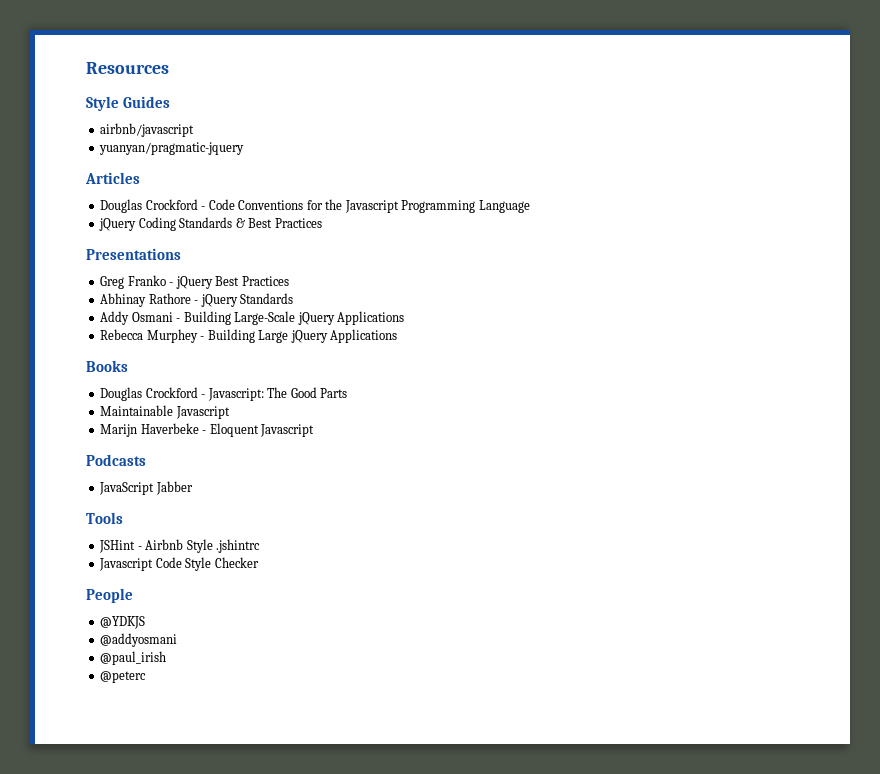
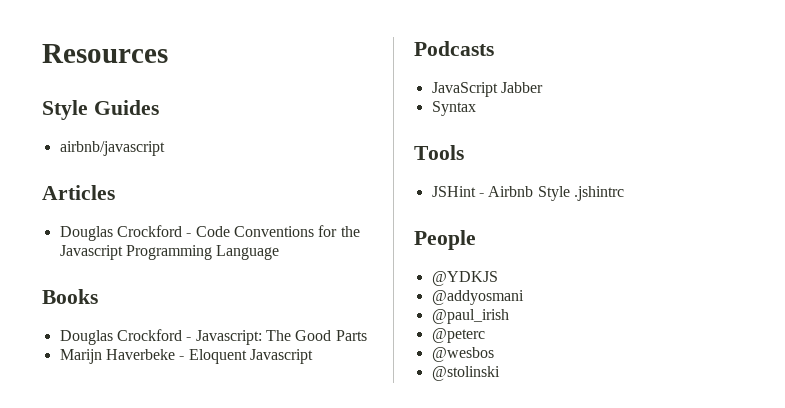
- yuanyan/pragmatic-jquery
- jQuery Coding Standards & Best Practices
- Presentations
- Greg Franko - jQuery Best Practices
- Abhinay Rathore - jQuery Standards
- Addy Osmani - Building Large-Scale jQuery Applications
- Rebecca Murphey - Building Large jQuery Applications
- Maintainable Javascript
+ Syntax
- Javascript Code Style Checker
+ @wesbos
+ @stolinski

